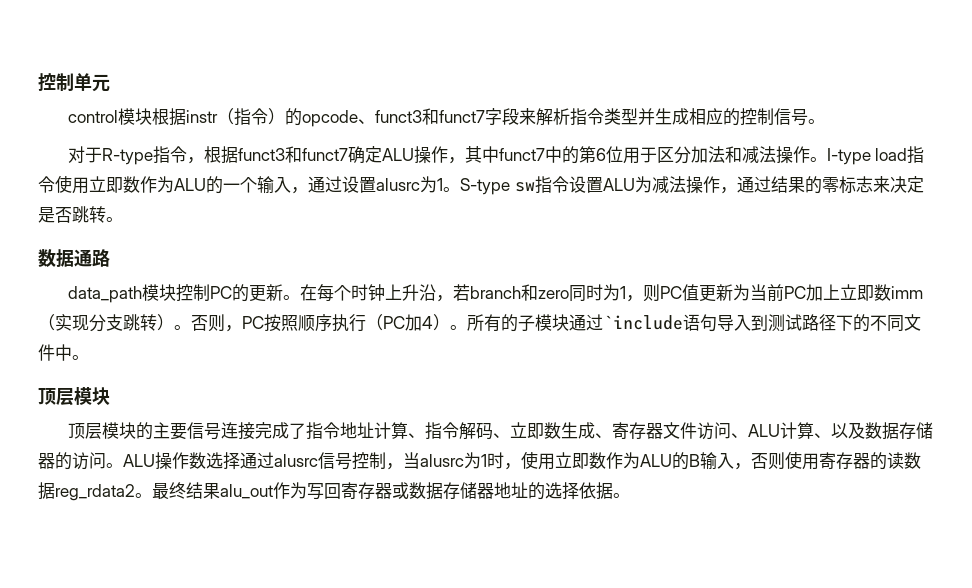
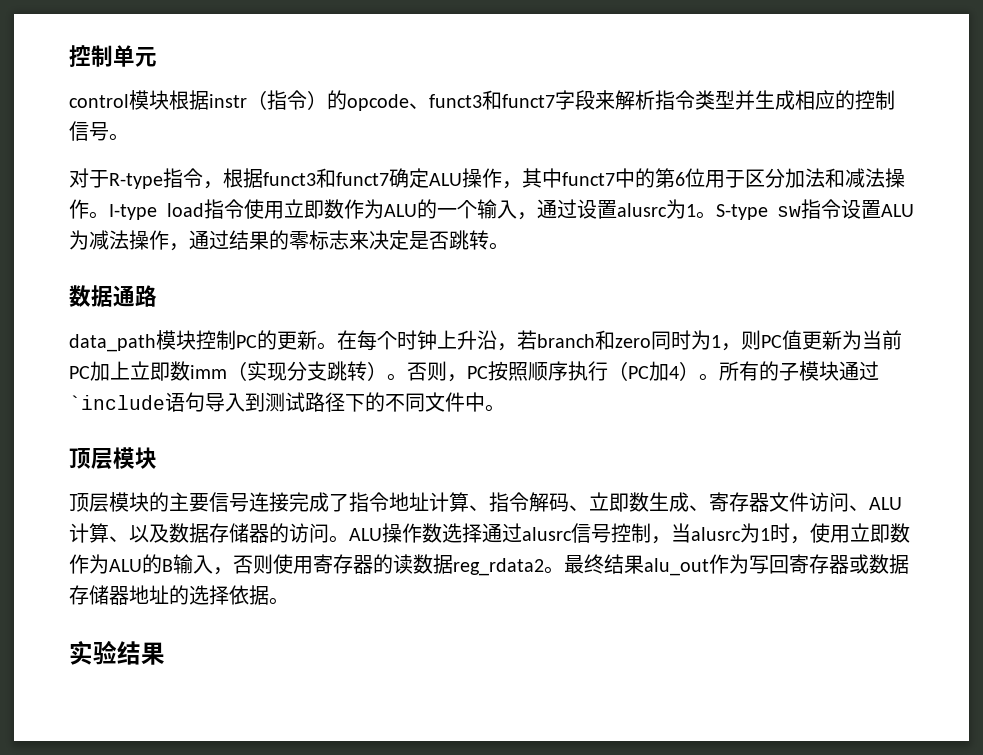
+ 实验结果

